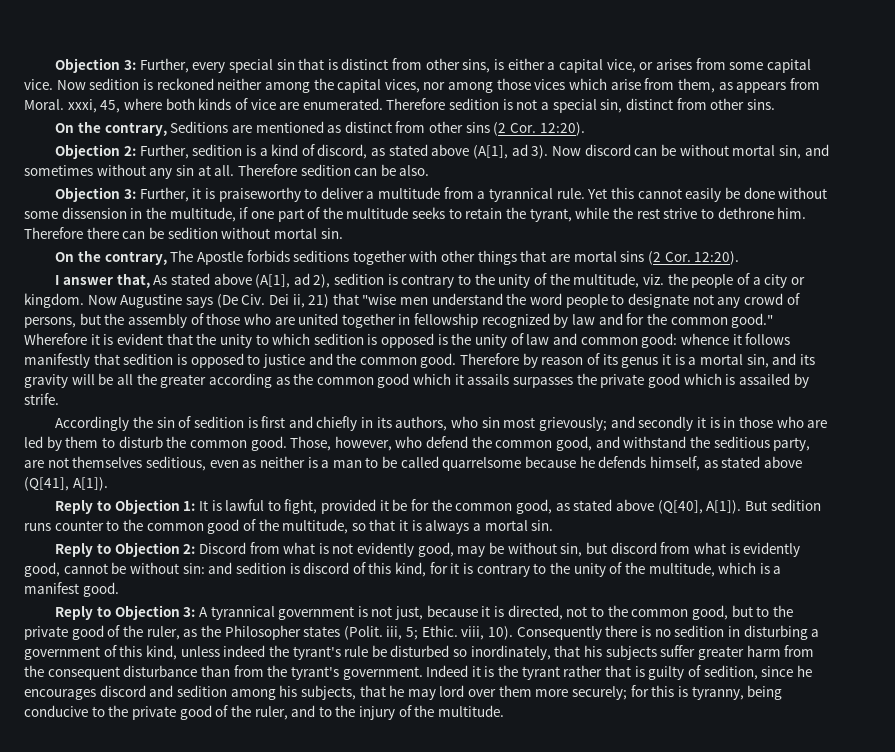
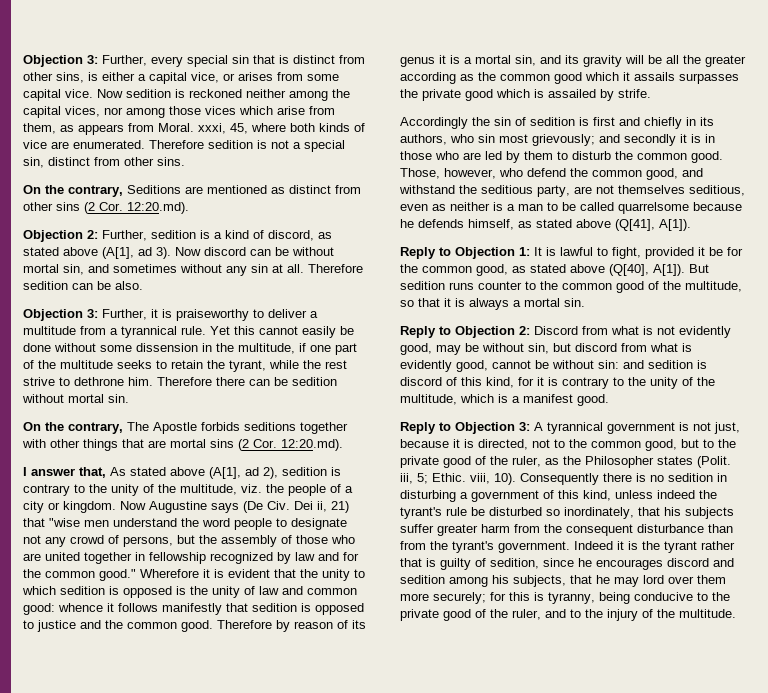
- On the contrary, Seditions are mentioned as distinct from other sins (2 Cor. 12:20).
+ On the contrary, Seditions are mentioned as distinct from other sins (2 Cor. 12:20.md).
- On the contrary, The Apostle forbids seditions together with other things that are mortal sins (2 Cor. 12:20).
+ On the contrary, The Apostle forbids seditions together with other things that are mortal sins (2 Cor. 12:20.md).

